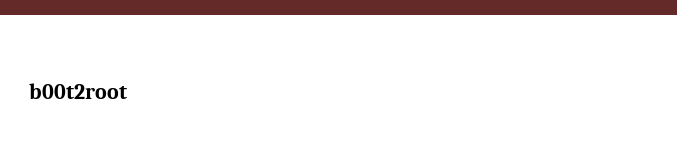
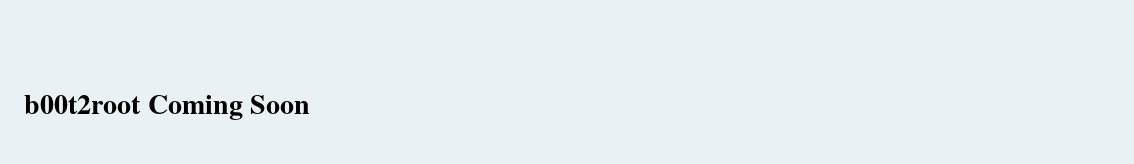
- b00t2root
+ b00t2root Coming Soon

